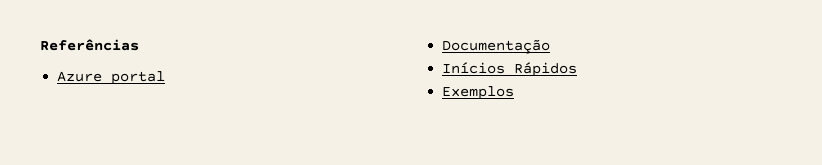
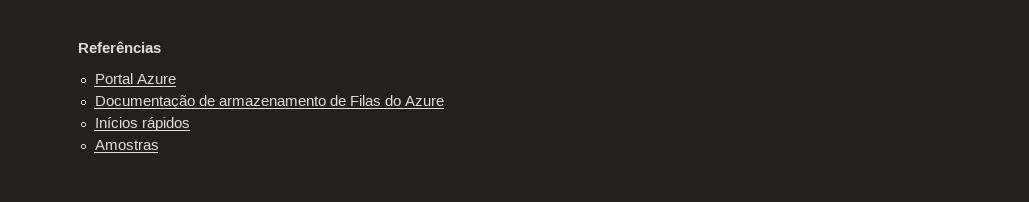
- Azure portal
+ Portal Azure
- Documentação
+ Documentação de armazenamento de Filas do Azure
- Inícios Rápidos
- Exemplos
+ Inícios rápidos
+ Amostras

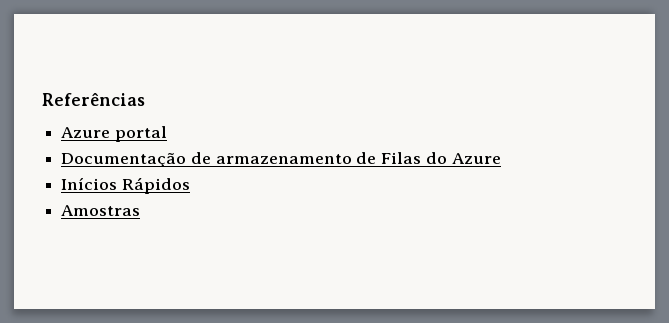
- Portal Azure
+ Azure portal
- Inícios rápidos
+ Inícios Rápidos

